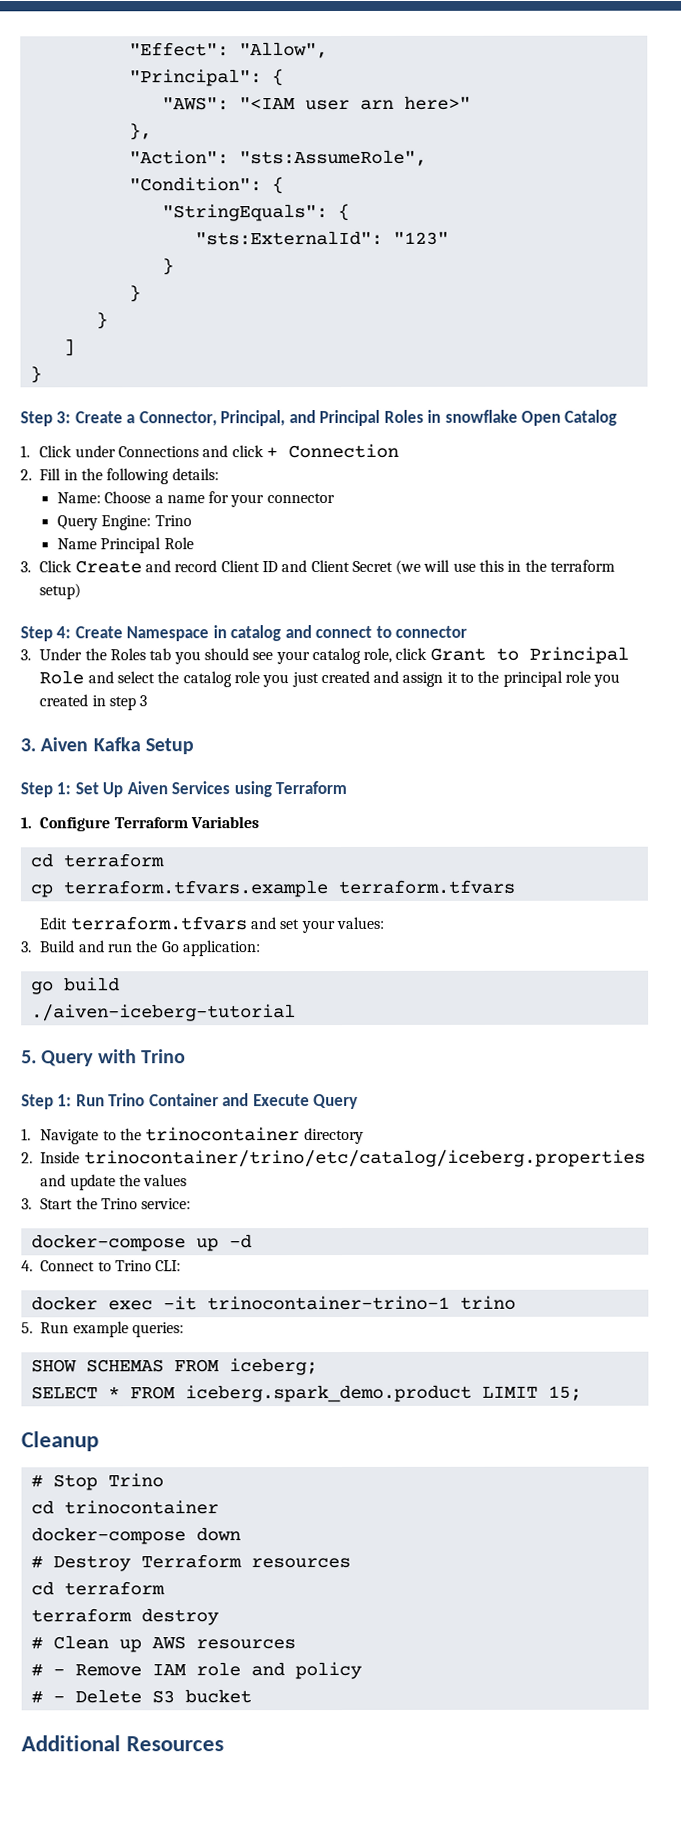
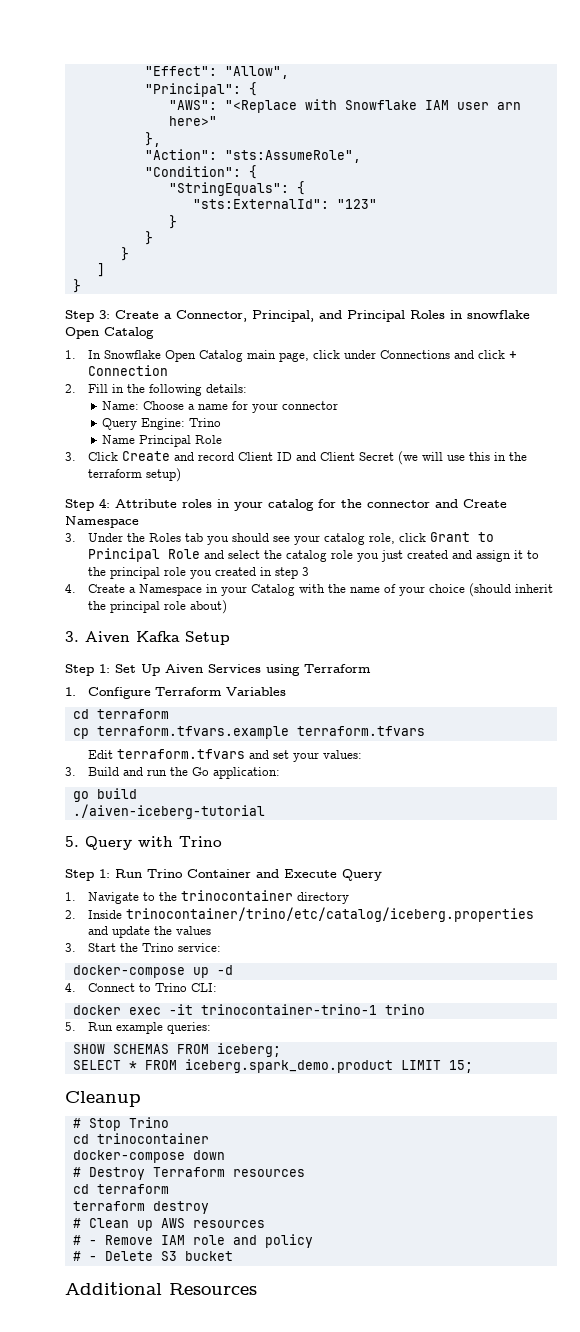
- "AWS": "<IAM user arn here>"
+ "AWS": "<Replace with Snowflake IAM user arn here>"
- 1. Click under Connections and click + Connection
+ 1. In Snowflake Open Catalog main page, click under Connections and click + Connection
- Step 4: Create Namespace in catalog and connect to connector
+ Step 4: Attribute roles in your catalog for the connector and Create Namespace
+ 4. Create a Namespace in your Catalog with the name of your choice (should inherit the principal role about)

